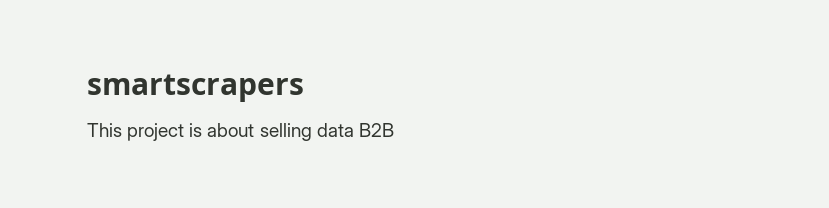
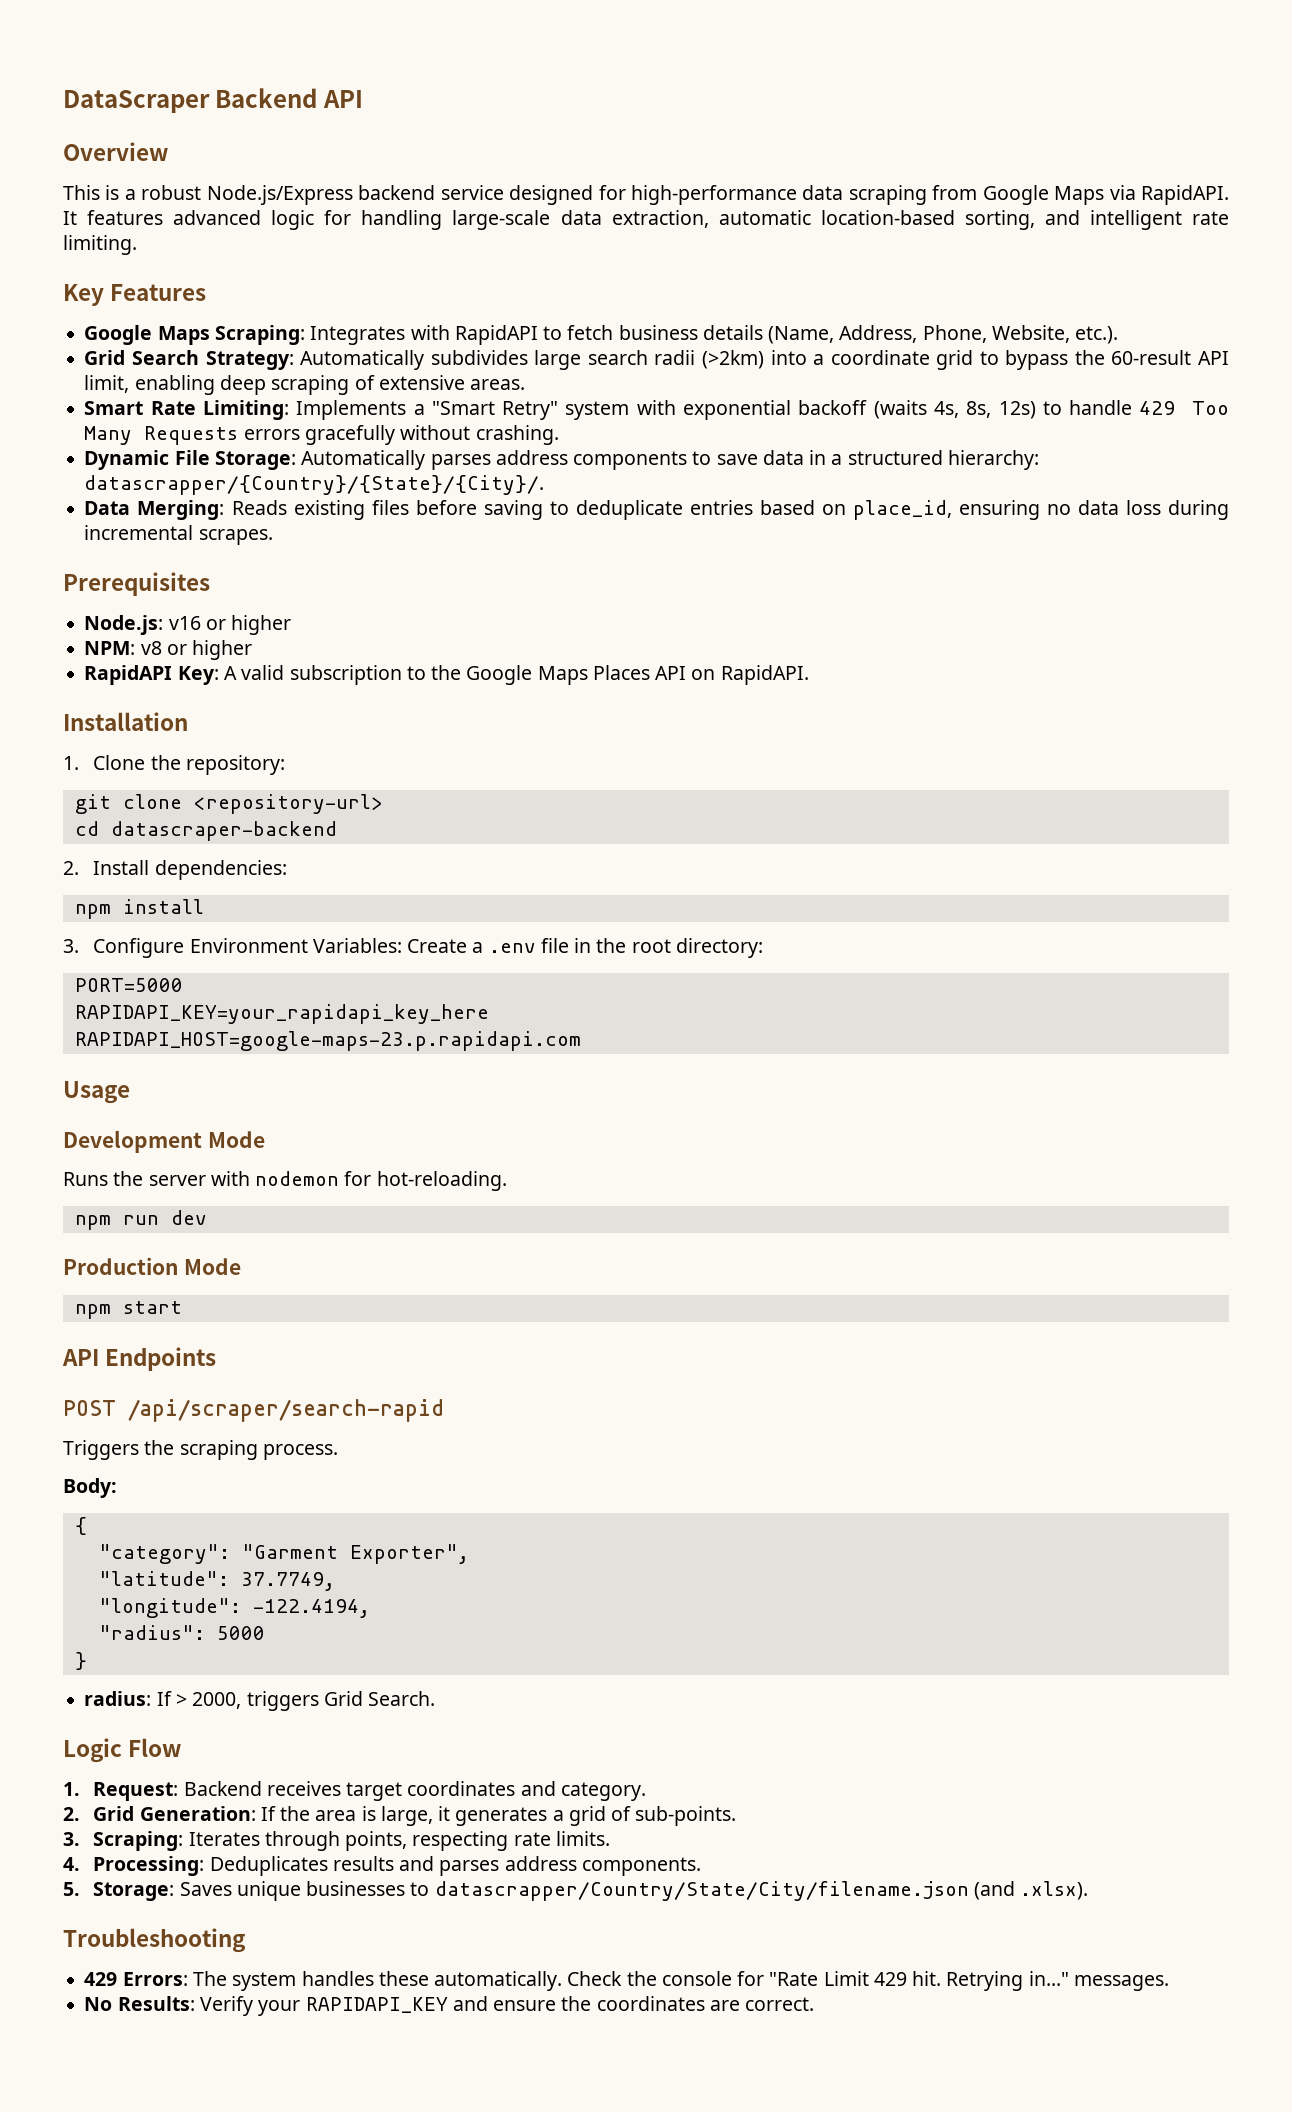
- smartscrapers
- This project is about selling data B2B
+ DataScraper Backend API
+ Overview
+ This is a robust Node.js/Express backend service designed for high-performance data scraping from Google Maps via RapidAPI. It features advanced logic for handling large-scale data extraction, automatic location-based sorting, and intelligent rate limiting.
+ Key Features
+ Google Maps Scraping: Integrates with RapidAPI to fetch business details (Name, Address, Phone, Website, etc.).
+ Grid Search Strategy: Automatically subdivides large search radii (>2km) into a coordinate grid to bypass the 60-result API limit, enabling deep scraping of extensive areas.
+ Smart Rate Limiting: Implements a "Smart Retry" system with exponential backoff (waits 4s, 8s, 12s) to handle 429 Too Many Requests errors gracefully without crashing.
+ Dynamic File Storage: Automatically parses address components to save data in a structured hierarchy: datascrapper/{Country}/{State}/{City}/.
+ Data Merging: Reads existing files before saving to deduplicate entries based on place_id, ensuring no data loss during incremental scrapes.
+ Prerequisites
+ Node.js: v16 or higher
+ NPM: v8 or higher
+ RapidAPI Key: A valid subscription to the Google Maps Places API on RapidAPI.
+ Installation
+ 1. Clone the repository:
+ git clone <repository-url>
+ cd datascraper-backend
+ 2. Install dependencies:
+ npm install
+ 3. Configure Environment Variables: Create a .env file in the root directory:
+ PORT=5000
+ RAPIDAPI_KEY=your_rapidapi_key_here
+ RAPIDAPI_HOST=google-maps-23.p.rapidapi.com
+ Usage
+ Development Mode
+ Runs the server with nodemon for hot-reloading.
+ npm run dev
+ Production Mode
+ npm start
+ API Endpoints
+ POST /api/scraper/search-rapid
+ Triggers the scraping process.
+ Body:
+ {
+ "category": "Garment Exporter",
+ "latitude": 37.7749,
+ "longitude": -122.4194,
+ "radius": 5000
+ }
+ radius: If > 2000, triggers Grid Search.
+ Logic Flow
+ 1. Request: Backend receives target coordinates and category.
+ 2. Grid Generation: If the area is large, it generates a grid of sub-points.
+ 3. Scraping: Iterates through points, respecting rate limits.
+ 4. Processing: Deduplicates results and parses address components.
+ 5. Storage: Saves unique businesses to datascrapper/Country/State/City/filename.json (and .xlsx).
+ Troubleshooting
+ 429 Errors: The system handles these automatically. Check the console for "Rate Limit 429 hit. Retrying in..." messages.
+ No Results: Verify your RAPIDAPI_KEY and ensure the coordinates are correct.

